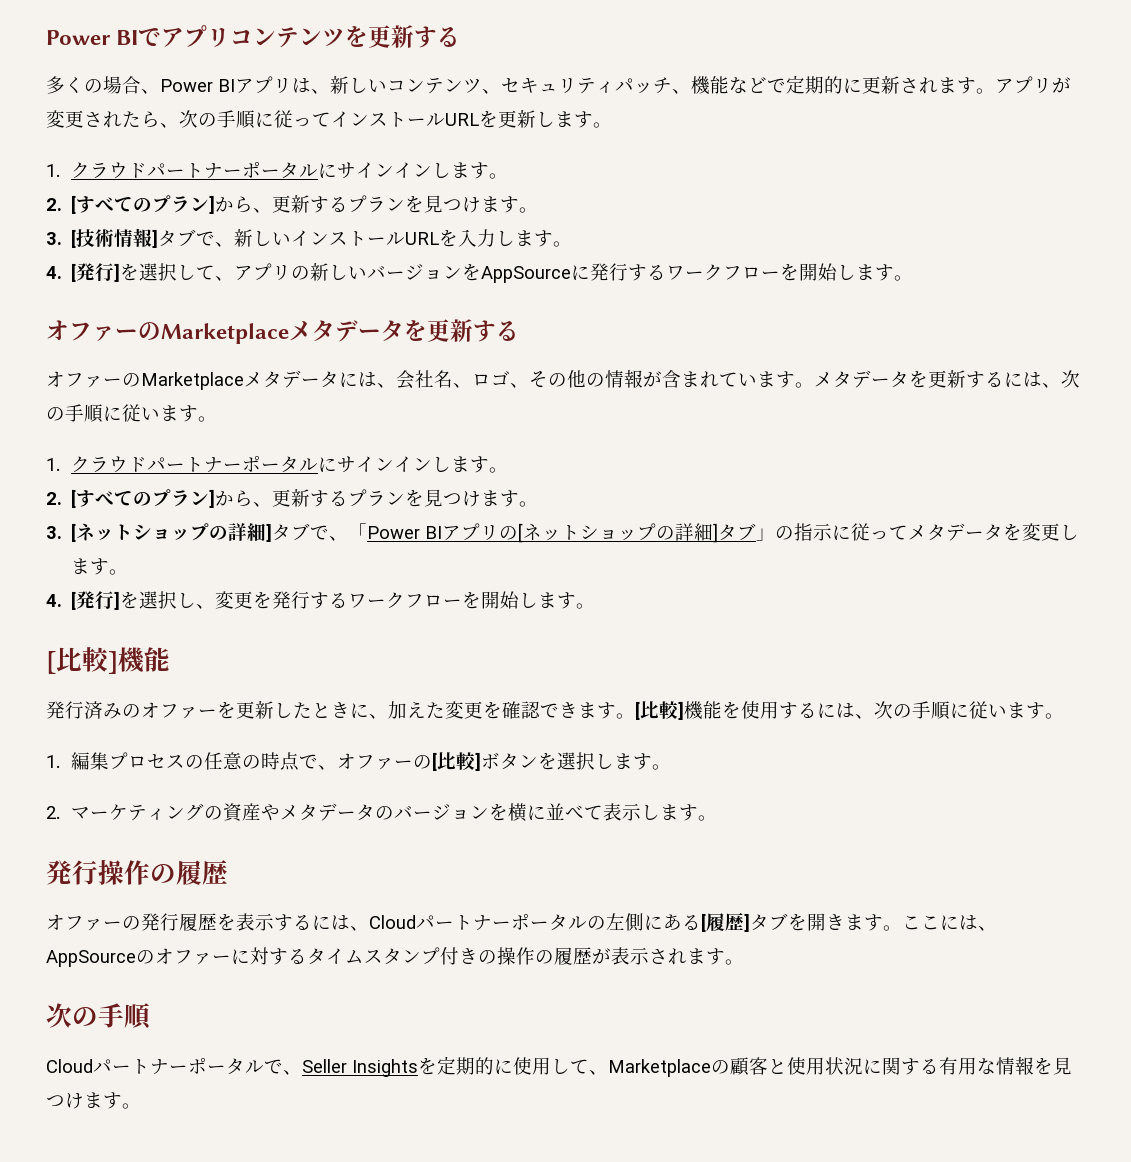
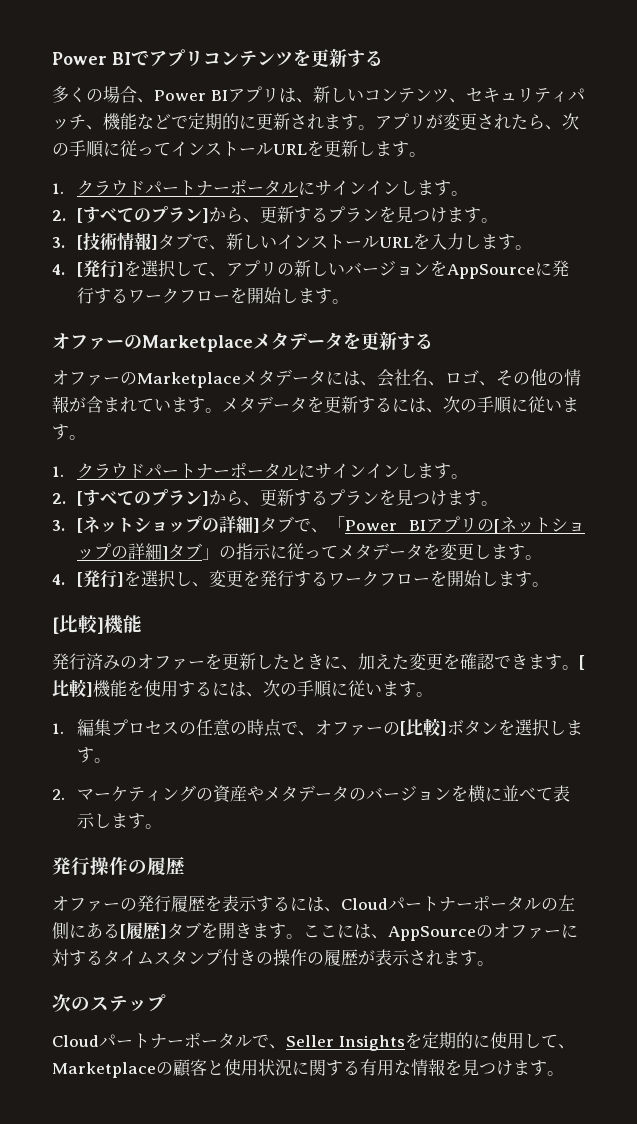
  ここには、AppSourceのオファーに対するタイムスタンプ付きの操作の履歴が表示されます。
- 次の手順
+ 次のステップ

